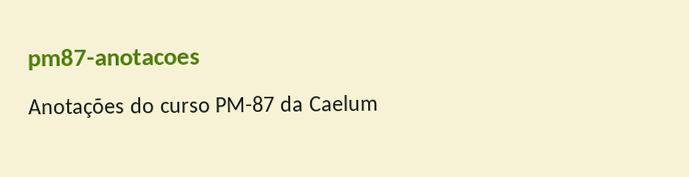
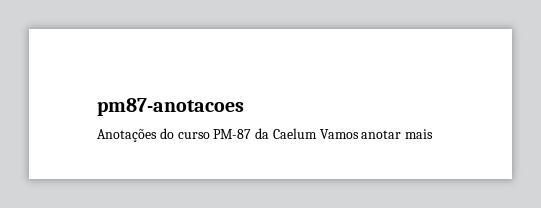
- Anotações do curso PM-87 da Caelum
+ Anotações do curso PM-87 da Caelum Vamos anotar mais

